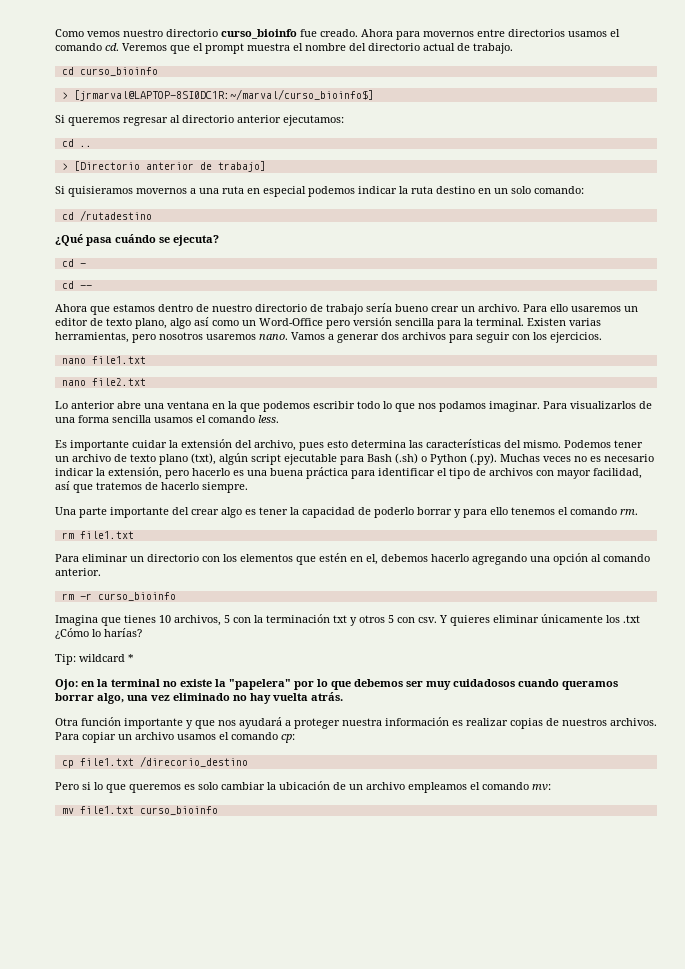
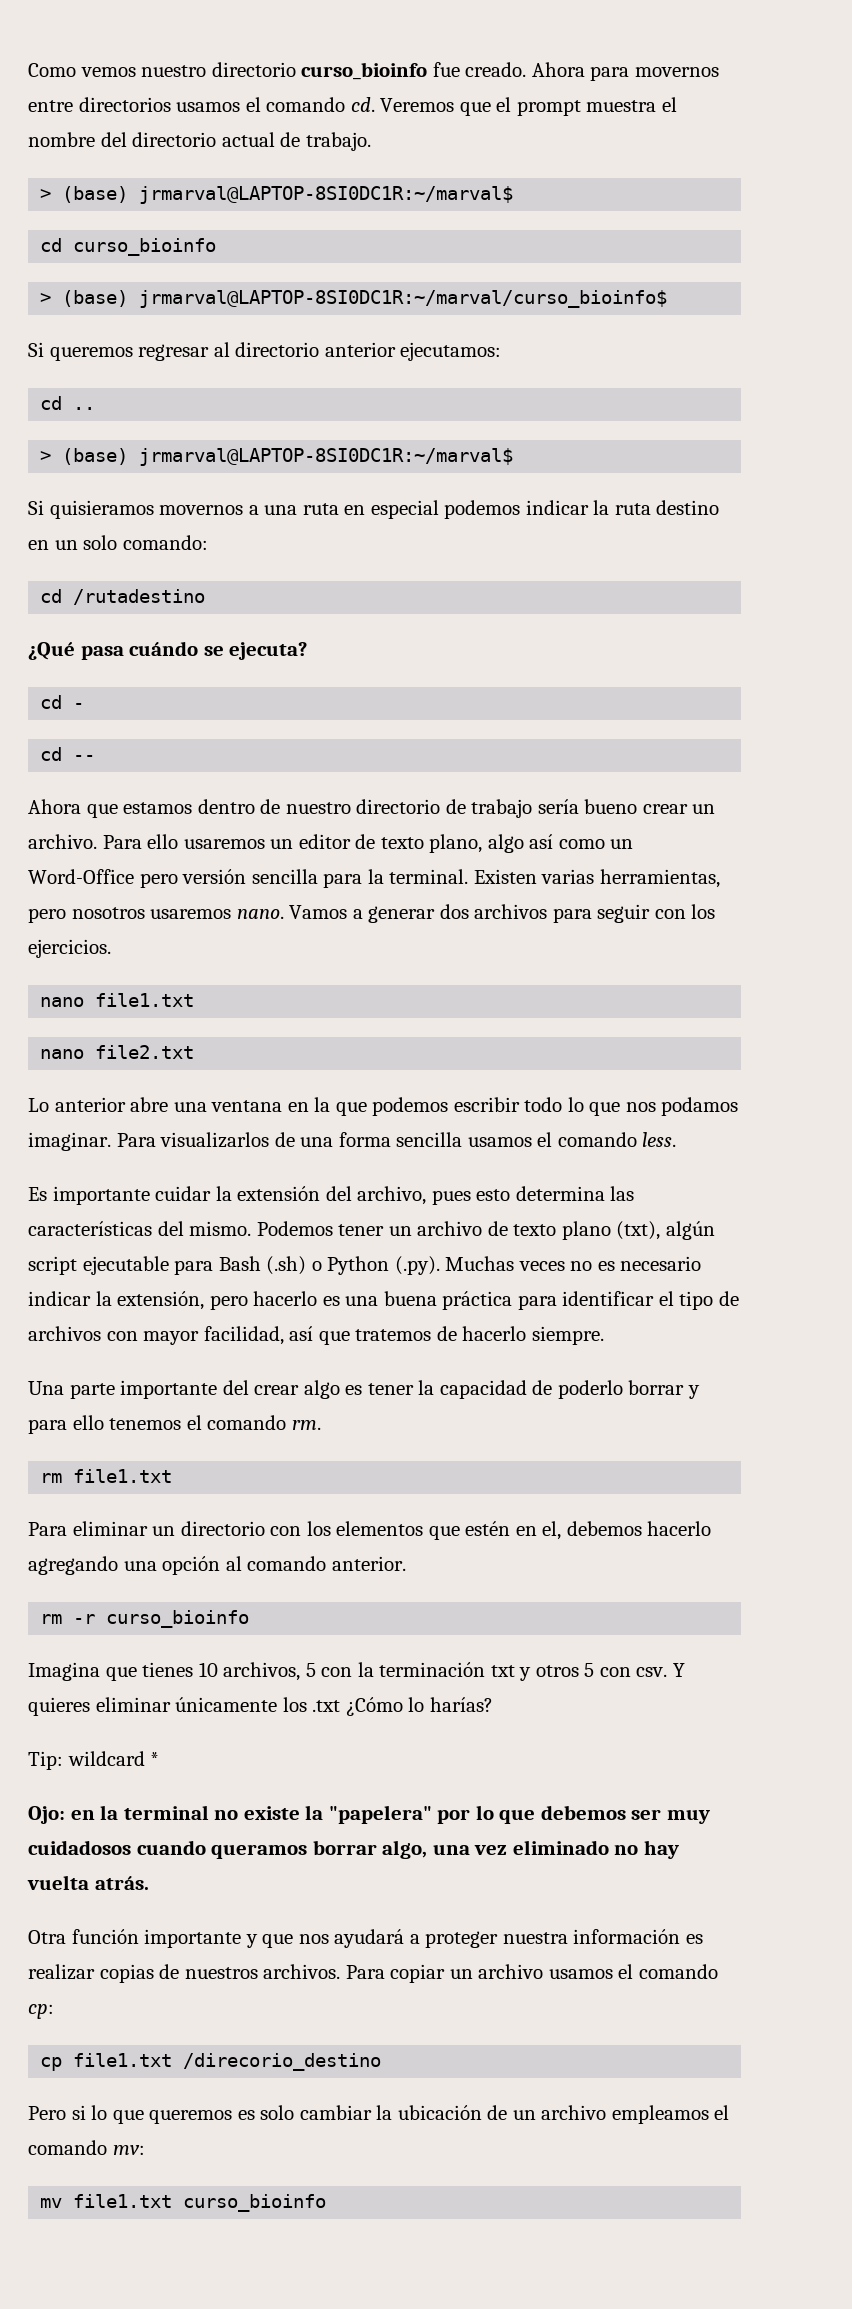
  Veremos que el prompt muestra el nombre del directorio actual de trabajo.
+ > (base) jrmarval@LAPTOP-8SI0DC1R:~/marval$
- > [jrmarval@LAPTOP-8SI0DC1R:~/marval/curso_bioinfo$]
+ > (base) jrmarval@LAPTOP-8SI0DC1R:~/marval/curso_bioinfo$
  cd ..
- > [Directorio anterior de trabajo]
+ > (base) jrmarval@LAPTOP-8SI0DC1R:~/marval$

